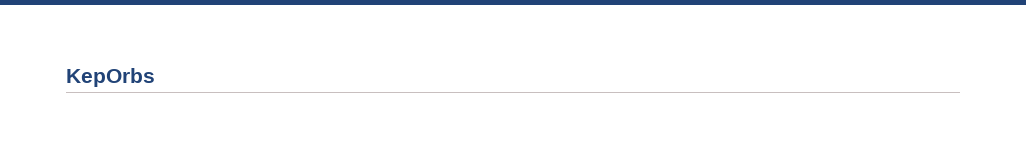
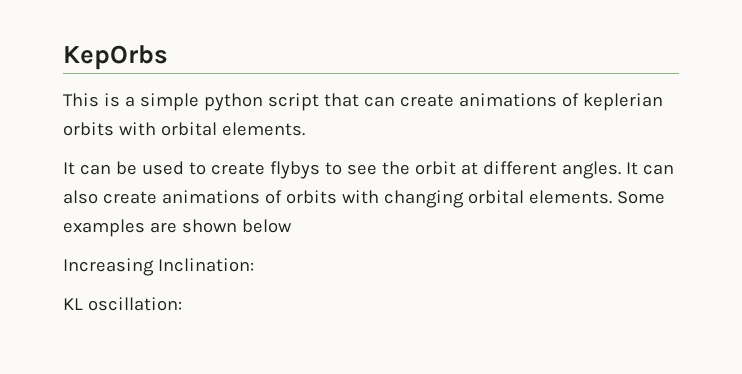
+ This is a simple python script that can create animations of keplerian orbits with orbital elements.
+ It can be used to create flybys to see the orbit at different angles. It can also create animations of orbits with changing orbital elements. Some examples are shown below
+ Increasing Inclination:
+ KL oscillation:

